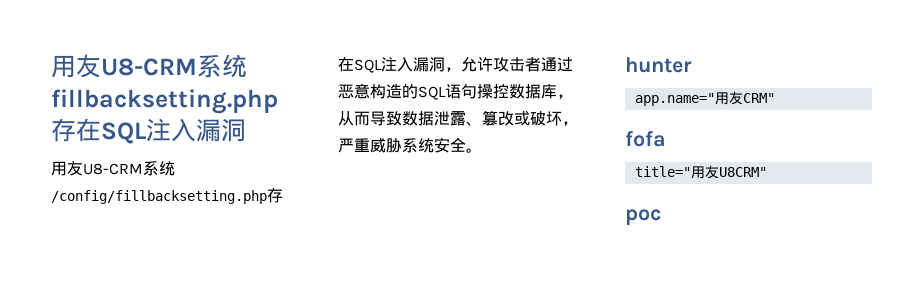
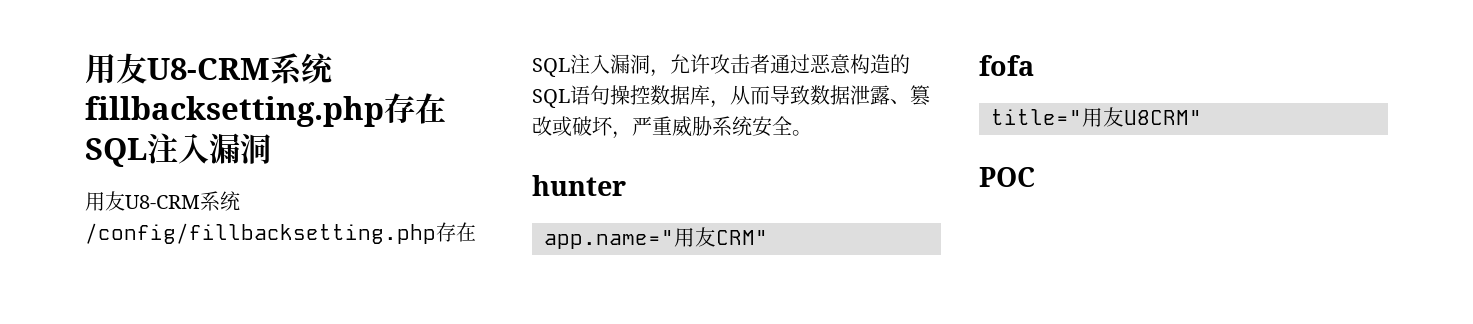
- poc
+ POC

